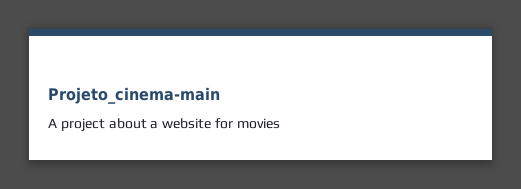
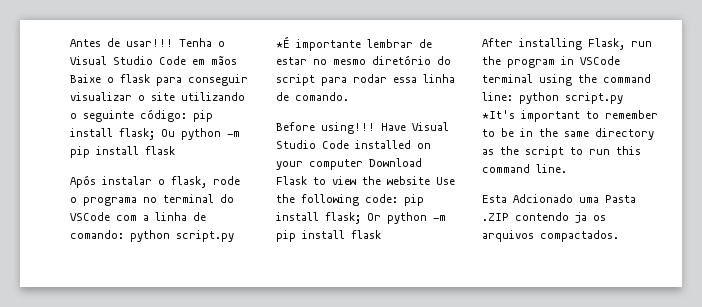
- Projeto_cinema-main
- A project about a website for movies
+ Antes de usar!!! Tenha o Visual Studio Code em mãos Baixe o flask para conseguir visualizar o site utilizando o seguinte código: pip install flask; Ou python -m pip install flask
+ Após instalar o flask, rode o programa no terminal do VSCode com a linha de comando: python script.py *É importante lembrar de estar no mesmo diretório do script para rodar essa linha de comando.
+ Before using!!! Have Visual Studio Code installed on your computer Download Flask to view the website Use the following code: pip install flask; Or python -m pip install flask
+ After installing Flask, run the program in VSCode terminal using the command line: python script.py *It's important to remember to be in the same directory as the script to run this command line.
+ Esta Adcionado uma Pasta .ZIP contendo ja os arquivos compactados.

